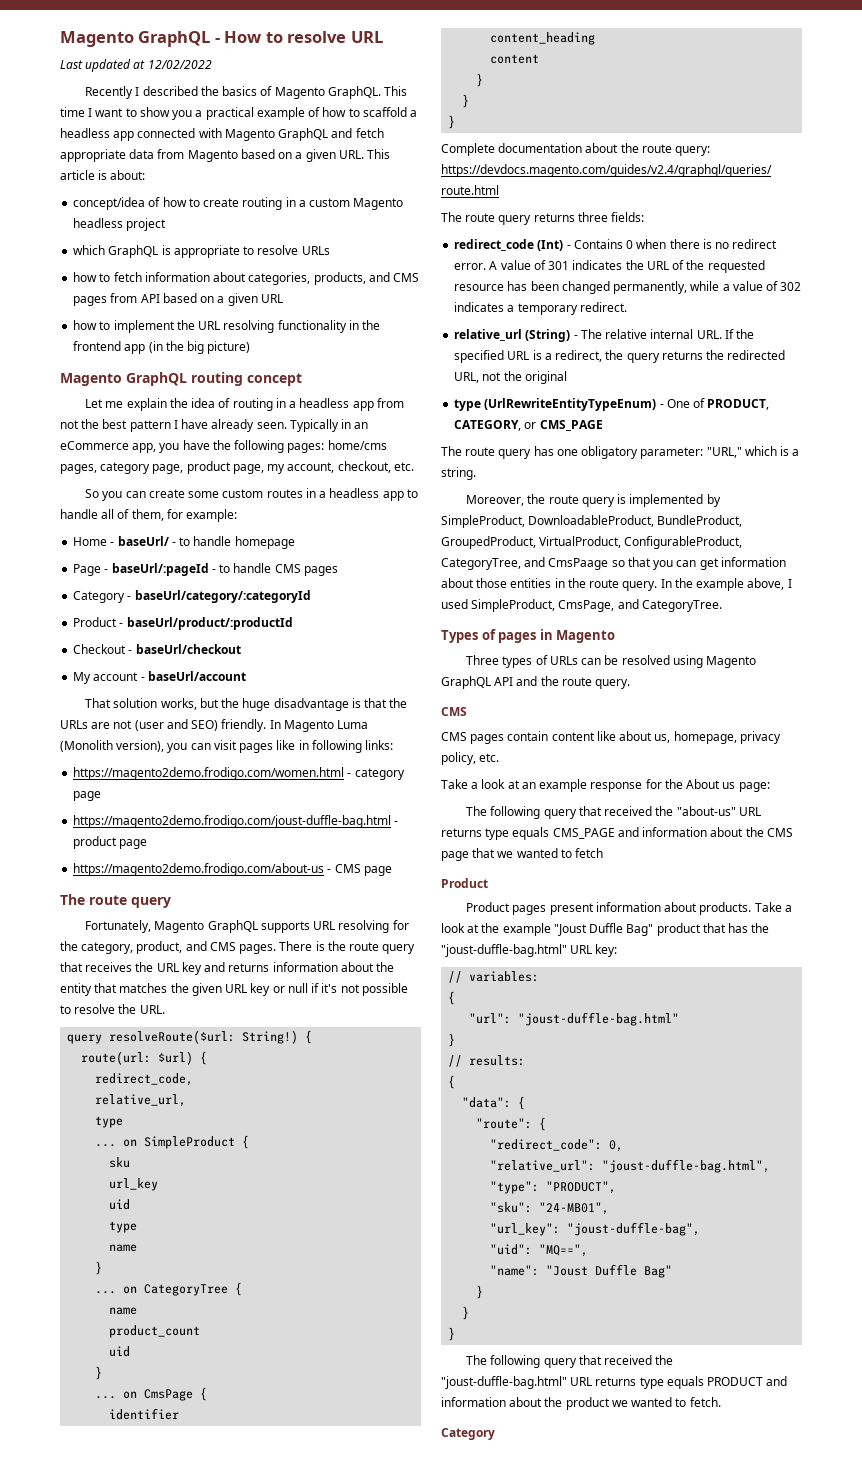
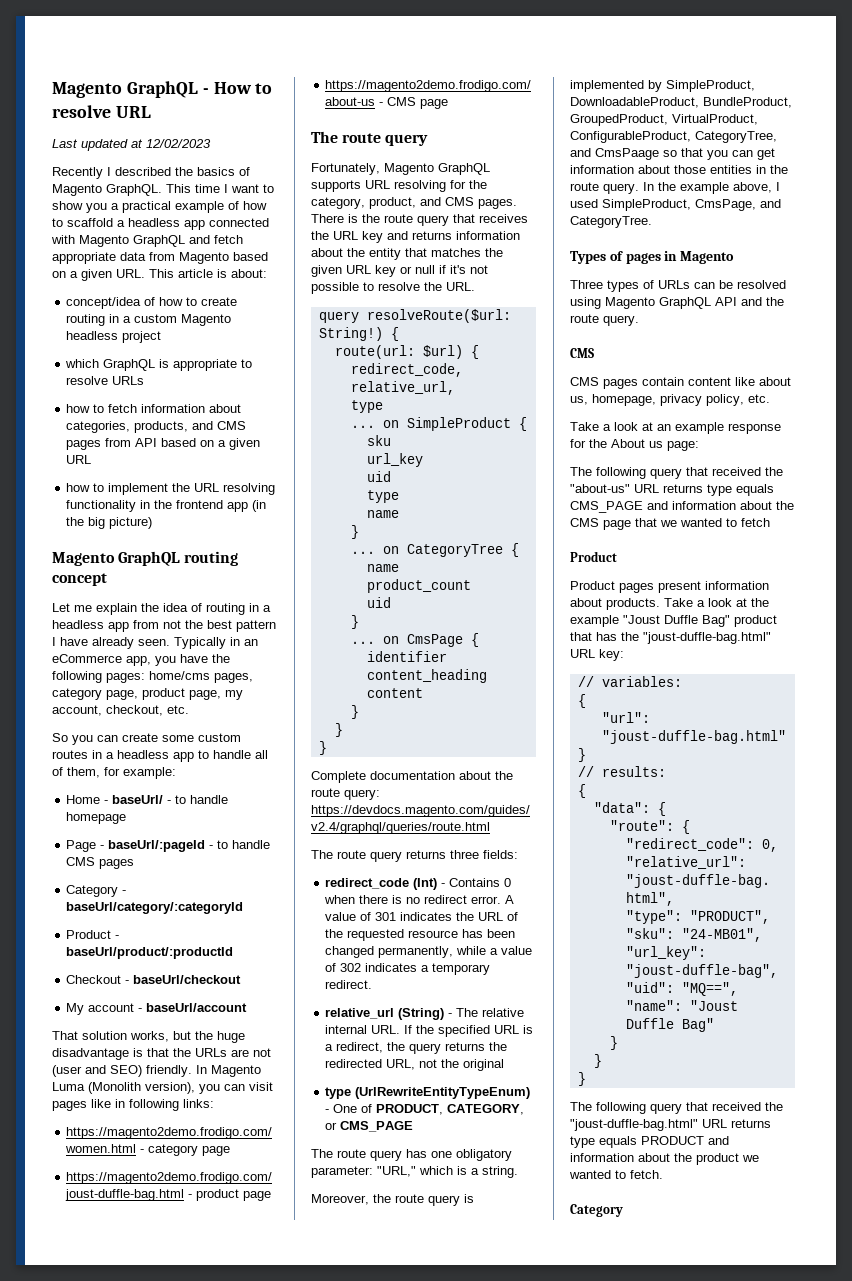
- Last updated at 12/02/2022
+ Last updated at 12/02/2023

